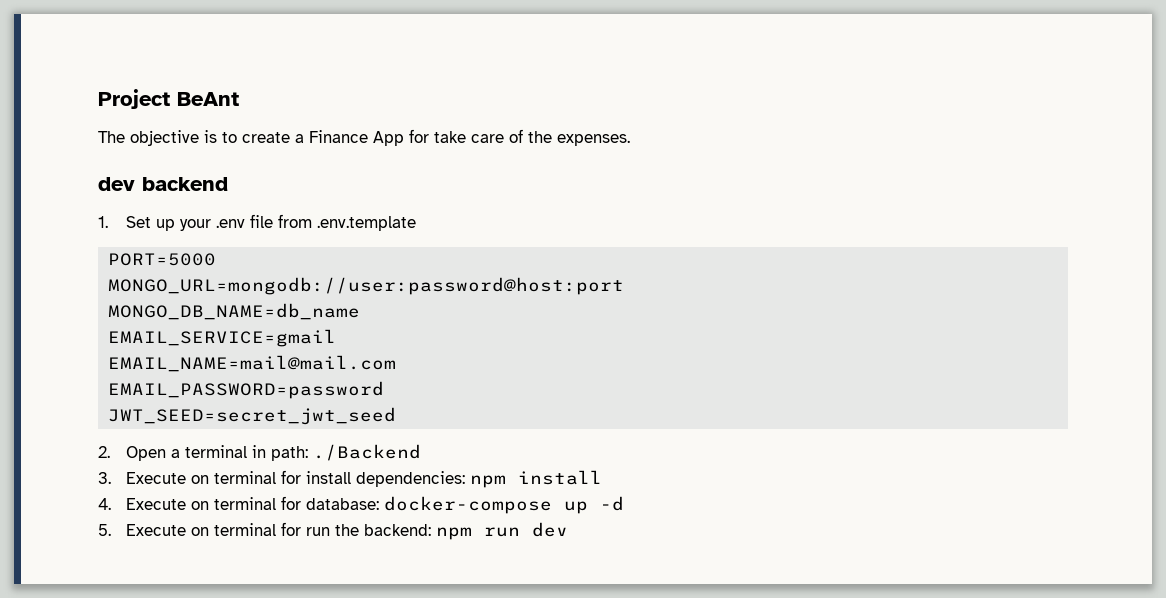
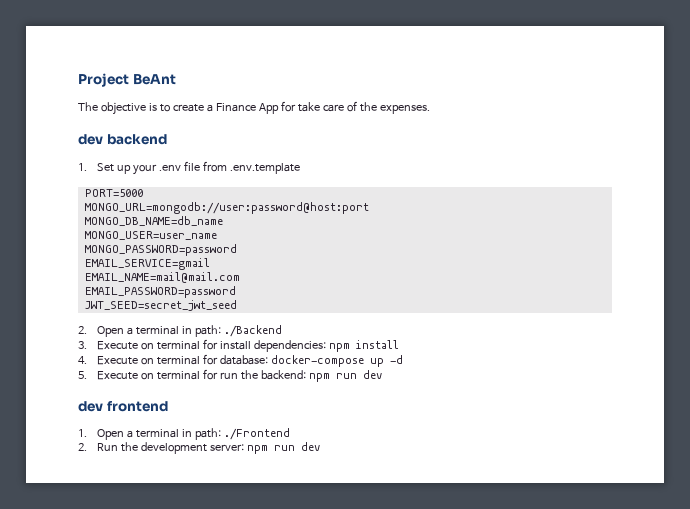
+ MONGO_USER=user_name
+ MONGO_PASSWORD=password
+ dev frontend
+ 1. Open a terminal in path: ./Frontend
+ 2. Run the development server: npm run dev

